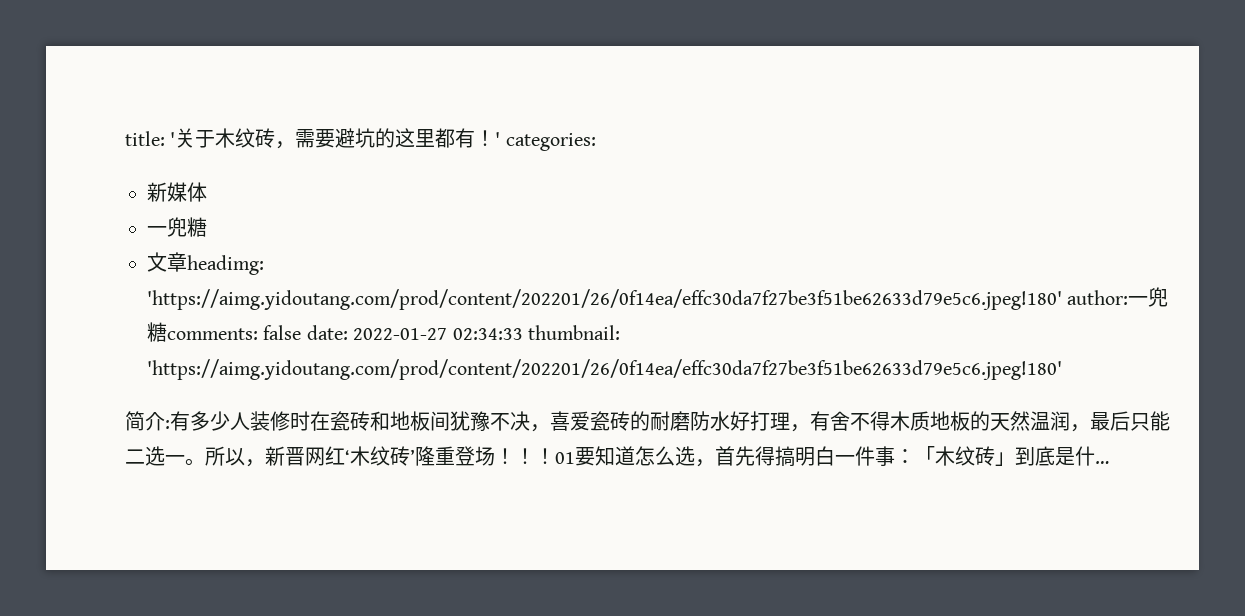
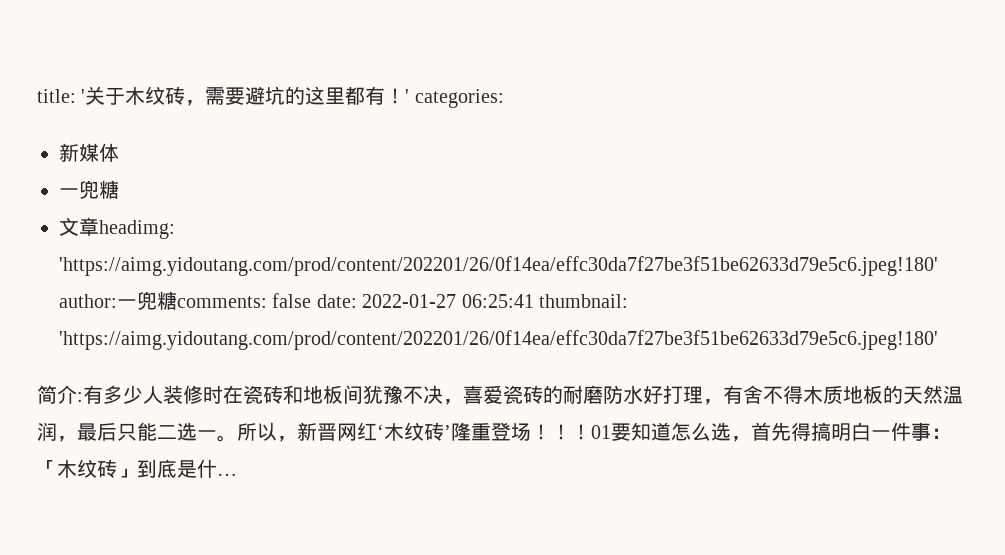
- 文章headimg: 'https://aimg.yidoutang.com/prod/content/202201/26/0f14ea/effc30da7f27be3f51be62633d79e5c6.jpeg!180' author:一兜糖comments: false date: 2022-01-27 02:34:33 thumbnail: 'https://aimg.yidoutang.com/prod/content/202201/26/0f14ea/effc30da7f27be3f51be62633d79e5c6.jpeg!180'
+ 文章headimg: 'https://aimg.yidoutang.com/prod/content/202201/26/0f14ea/effc30da7f27be3f51be62633d79e5c6.jpeg!180' author:一兜糖comments: false date: 2022-01-27 06:25:41 thumbnail: 'https://aimg.yidoutang.com/prod/content/202201/26/0f14ea/effc30da7f27be3f51be62633d79e5c6.jpeg!180'

